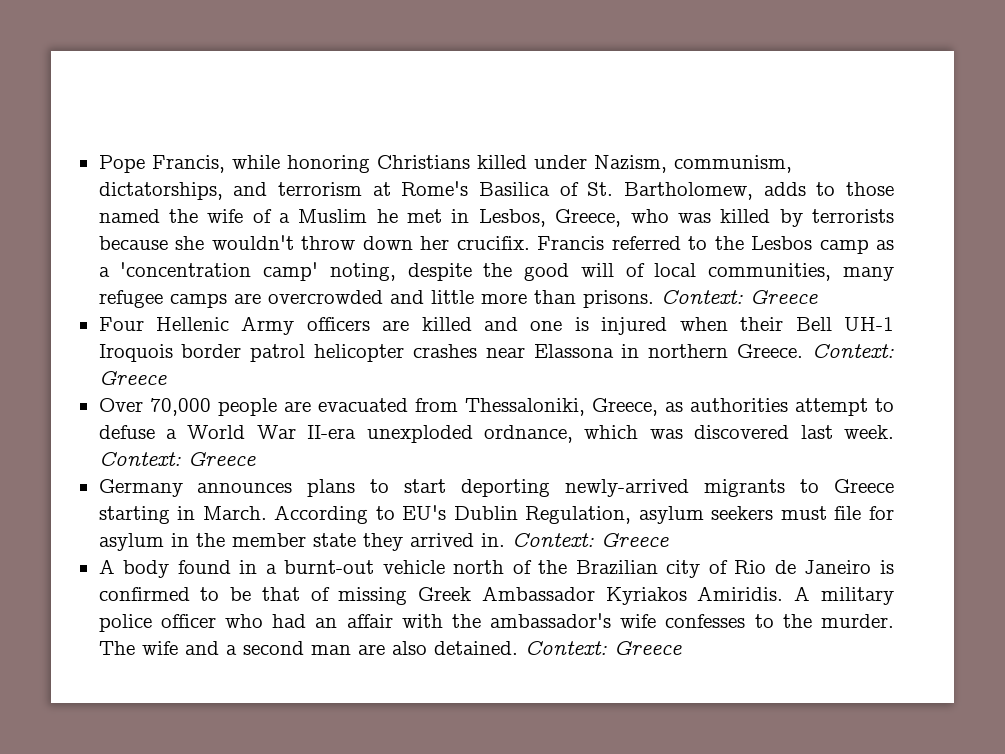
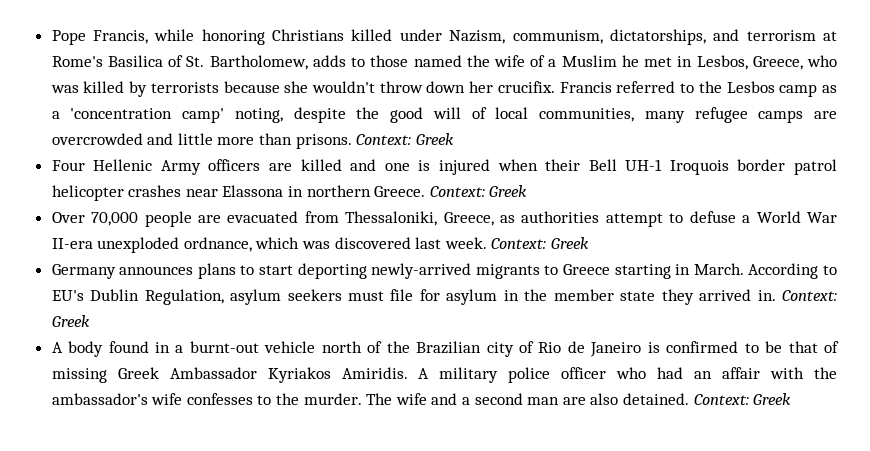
- Francis referred to the Lesbos camp as a 'concentration camp' noting, despite the good will of local communities, many refugee camps are overcrowded and little more than prisons. Context: Greece
+ Francis referred to the Lesbos camp as a 'concentration camp' noting, despite the good will of local communities, many refugee camps are overcrowded and little more than prisons. Context: Greek
- Four Hellenic Army officers are killed and one is injured when their Bell UH-1 Iroquois border patrol helicopter crashes near Elassona in northern Greece. Context: Greece
+ Four Hellenic Army officers are killed and one is injured when their Bell UH-1 Iroquois border patrol helicopter crashes near Elassona in northern Greece. Context: Greek
- Over 70,000 people are evacuated from Thessaloniki, Greece, as authorities attempt to defuse a World War II-era unexploded ordnance, which was discovered last week. Context: Greece
+ Over 70,000 people are evacuated from Thessaloniki, Greece, as authorities attempt to defuse a World War II-era unexploded ordnance, which was discovered last week. Context: Greek
- According to EU's Dublin Regulation, asylum seekers must file for asylum in the member state they arrived in. Context: Greece
+ According to EU's Dublin Regulation, asylum seekers must file for asylum in the member state they arrived in. Context: Greek
- The wife and a second man are also detained. Context: Greece
+ The wife and a second man are also detained. Context: Greek

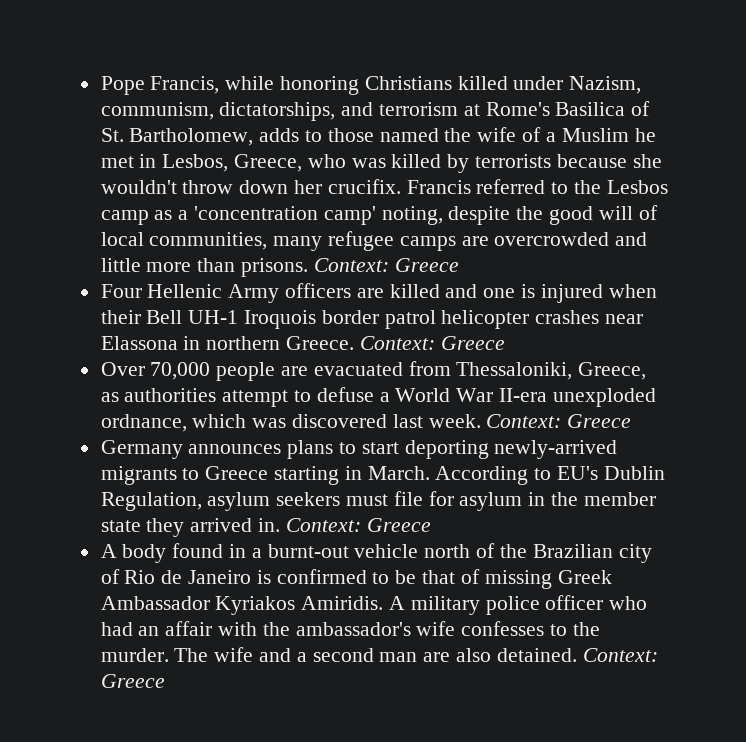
- Francis referred to the Lesbos camp as a 'concentration camp' noting, despite the good will of local communities, many refugee camps are overcrowded and little more than prisons. Context: Greek
+ Francis referred to the Lesbos camp as a 'concentration camp' noting, despite the good will of local communities, many refugee camps are overcrowded and little more than prisons. Context: Greece
- Four Hellenic Army officers are killed and one is injured when their Bell UH-1 Iroquois border patrol helicopter crashes near Elassona in northern Greece. Context: Greek
+ Four Hellenic Army officers are killed and one is injured when their Bell UH-1 Iroquois border patrol helicopter crashes near Elassona in northern Greece. Context: Greece
- Over 70,000 people are evacuated from Thessaloniki, Greece, as authorities attempt to defuse a World War II-era unexploded ordnance, which was discovered last week. Context: Greek
+ Over 70,000 people are evacuated from Thessaloniki, Greece, as authorities attempt to defuse a World War II-era unexploded ordnance, which was discovered last week. Context: Greece
- According to EU's Dublin Regulation, asylum seekers must file for asylum in the member state they arrived in. Context: Greek
+ According to EU's Dublin Regulation, asylum seekers must file for asylum in the member state they arrived in. Context: Greece
- The wife and a second man are also detained. Context: Greek
+ The wife and a second man are also detained. Context: Greece

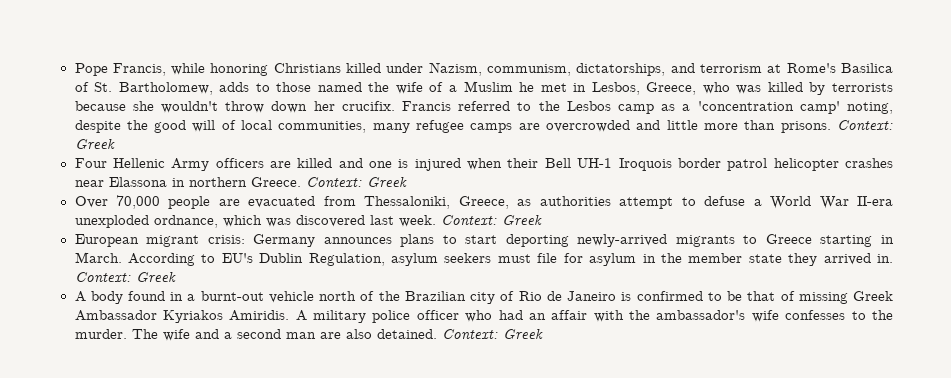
- Francis referred to the Lesbos camp as a 'concentration camp' noting, despite the good will of local communities, many refugee camps are overcrowded and little more than prisons. Context: Greece
+ Francis referred to the Lesbos camp as a 'concentration camp' noting, despite the good will of local communities, many refugee camps are overcrowded and little more than prisons. Context: Greek
- Four Hellenic Army officers are killed and one is injured when their Bell UH-1 Iroquois border patrol helicopter crashes near Elassona in northern Greece. Context: Greece
+ Four Hellenic Army officers are killed and one is injured when their Bell UH-1 Iroquois border patrol helicopter crashes near Elassona in northern Greece. Context: Greek
- Over 70,000 people are evacuated from Thessaloniki, Greece, as authorities attempt to defuse a World War II-era unexploded ordnance, which was discovered last week. Context: Greece
- Germany announces plans to start deporting newly-arrived migrants to Greece starting in March.
+ Over 70,000 people are evacuated from Thessaloniki, Greece, as authorities attempt to defuse a World War II-era unexploded ordnance, which was discovered last week. Context: Greek
+ European migrant crisis: Germany announces plans to start deporting newly-arrived migrants to Greece starting in March.
- According to EU's Dublin Regulation, asylum seekers must file for asylum in the member state they arrived in. Context: Greece
+ According to EU's Dublin Regulation, asylum seekers must file for asylum in the member state they arrived in. Context: Greek
- The wife and a second man are also detained. Context: Greece
+ The wife and a second man are also detained. Context: Greek

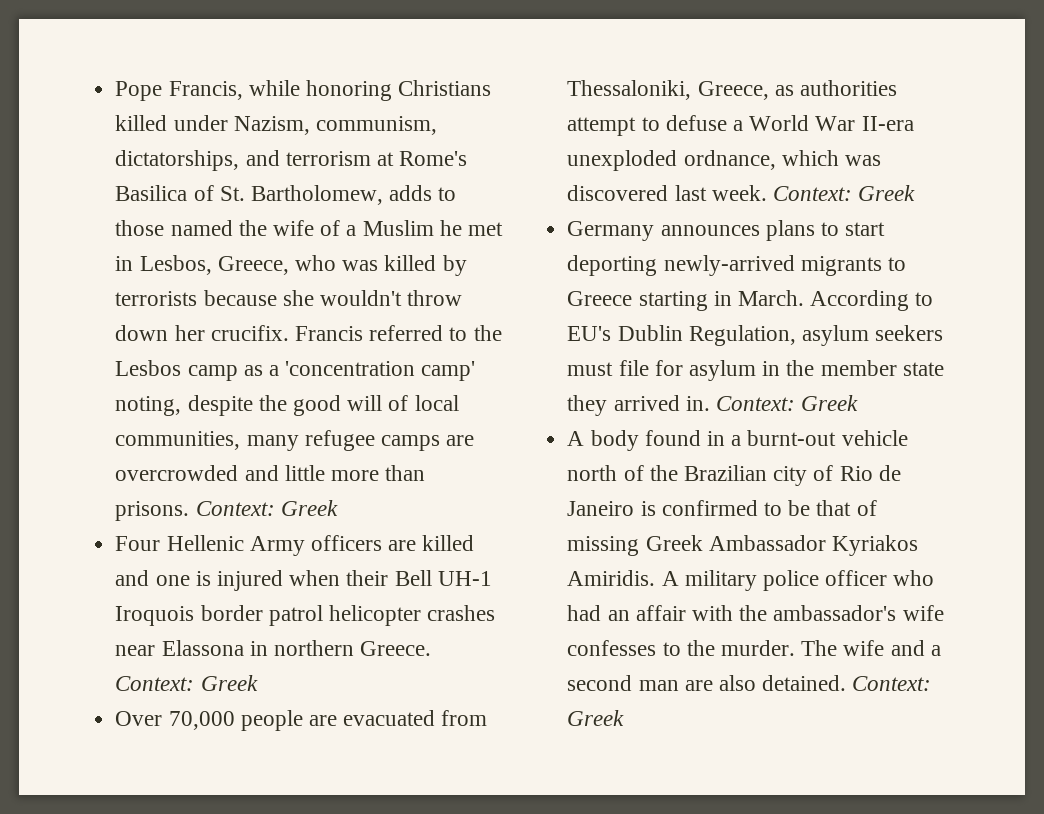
- European migrant crisis: Germany announces plans to start deporting newly-arrived migrants to Greece starting in March.
+ Germany announces plans to start deporting newly-arrived migrants to Greece starting in March.

